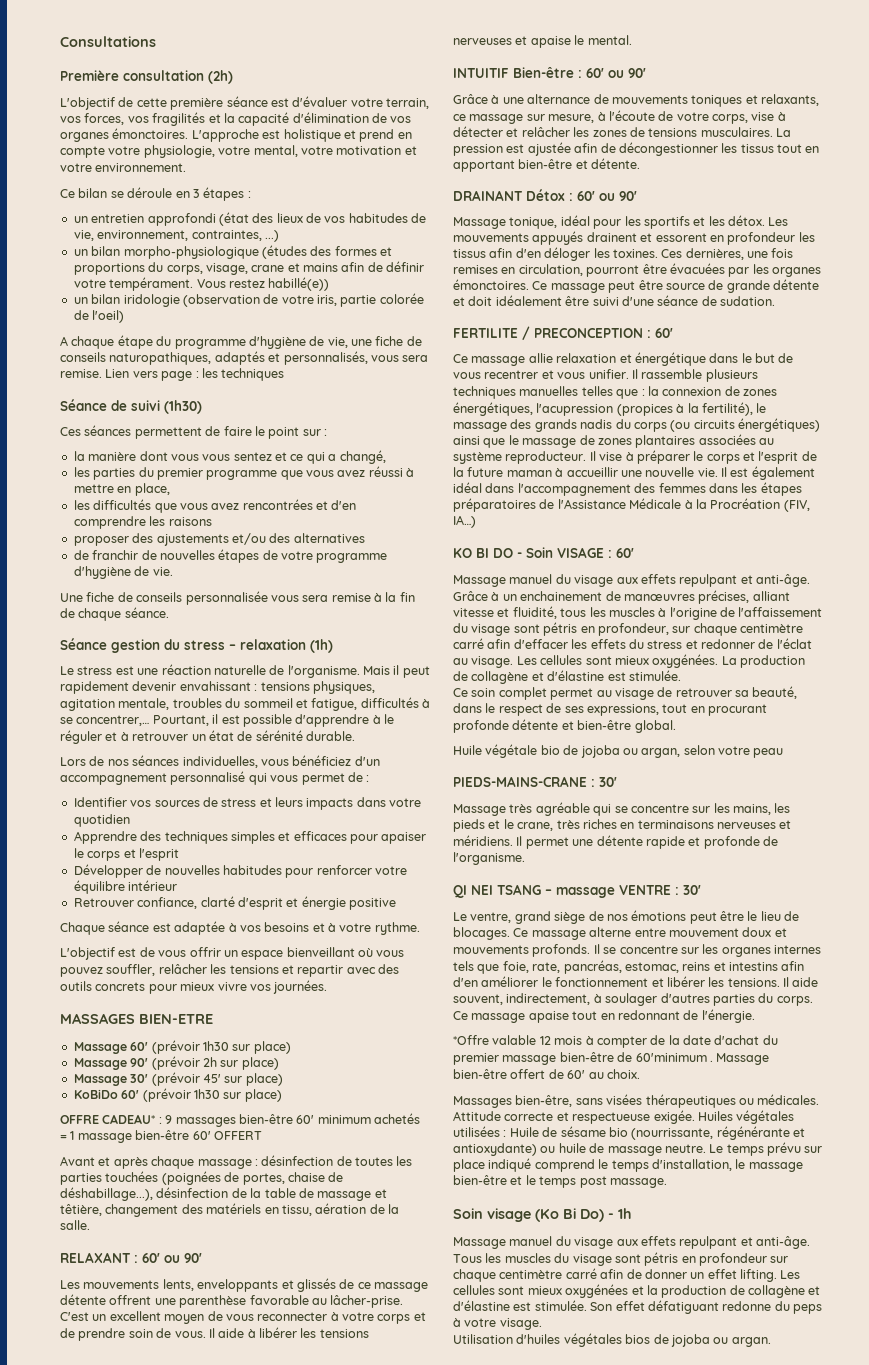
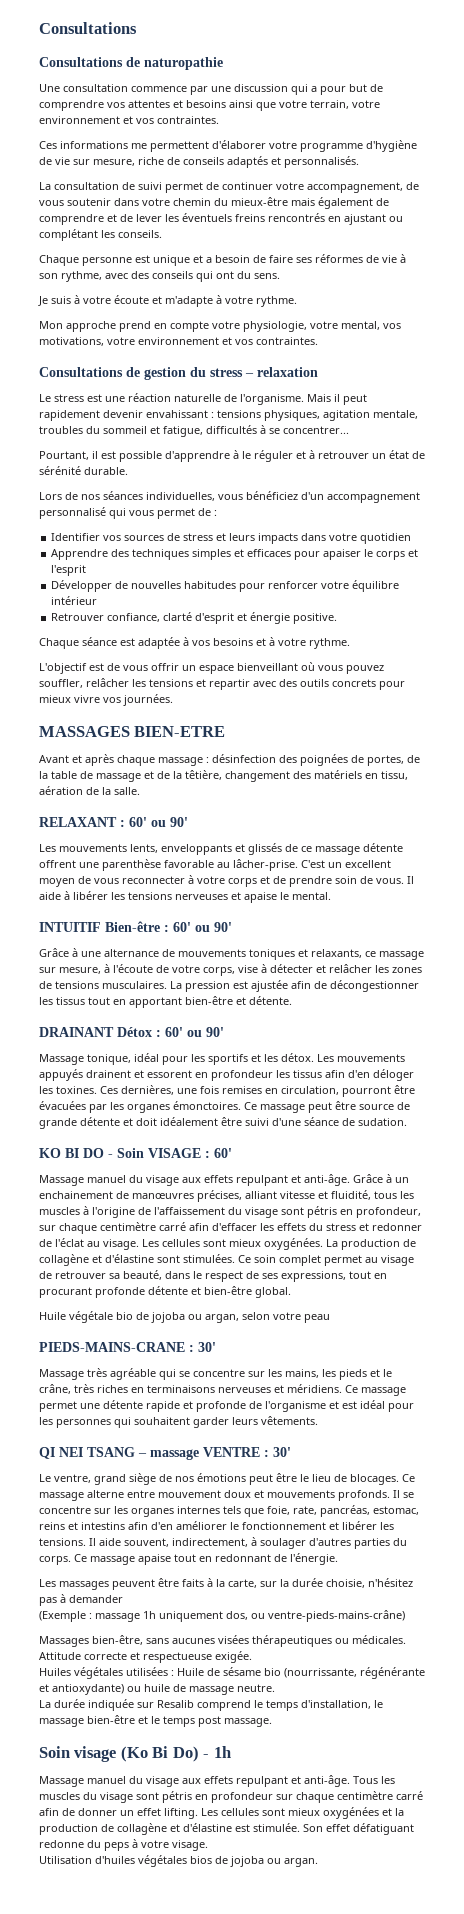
- Première consultation (2h)
- L'objectif de cette première séance est d'évaluer votre terrain, vos forces, vos fragilités et la capacité d'élimination de vos organes émonctoires. L'approche est holistique et prend en compte votre physiologie, votre mental, votre motivation et votre environnement.
- Ce bilan se déroule en 3 étapes :
- un entretien approfondi (état des lieux de vos habitudes de vie, environnement, contraintes, ...)
- un bilan morpho-physiologique (études des formes et proportions du corps, visage, crane et mains afin de définir votre tempérament. Vous restez habillé(e))
- un bilan iridologie (observation de votre iris, partie colorée de l'oeil)
- A chaque étape du programme d'hygiène de vie, une fiche de conseils naturopathiques, adaptés et personnalisés, vous sera remise. Lien vers page : les techniques
- Séance de suivi (1h30)
- Ces séances permettent de faire le point sur :
- la manière dont vous vous sentez et ce qui a changé,
- les parties du premier programme que vous avez réussi à mettre en place,
- les difficultés que vous avez rencontrées et d'en comprendre les raisons
- proposer des ajustements et/ou des alternatives
- de franchir de nouvelles étapes de votre programme d'hygiène de vie.
- Une fiche de conseils personnalisée vous sera remise à la fin de chaque séance.
- Séance gestion du stress – relaxation (1h)
+ Consultations de naturopathie
+ Une consultation commence par une discussion qui a pour but de comprendre vos attentes et besoins ainsi que votre terrain, votre environnement et vos contraintes.
+ Ces informations me permettent d'élaborer votre programme d'hygiène de vie sur mesure, riche de conseils adaptés et personnalisés.
+ La consultation de suivi permet de continuer votre accompagnement, de vous soutenir dans votre chemin du mieux-être mais également de comprendre et de lever les éventuels freins rencontrés en ajustant ou complétant les conseils.
+ Chaque personne est unique et a besoin de faire ses réformes de vie à son rythme, avec des conseils qui ont du sens.
+ Je suis à votre écoute et m'adapte à votre rythme.
+ Mon approche prend en compte votre physiologie, votre mental, vos motivations, votre environnement et vos contraintes.
+ Consultations de gestion du stress – relaxation
- Mais il peut rapidement devenir envahissant : tensions physiques, agitation mentale, troubles du sommeil et fatigue, difficultés à se concentrer,… Pourtant, il est possible d'apprendre à le réguler et à retrouver un état de sérénité durable.
+ Mais il peut rapidement devenir envahissant : tensions physiques, agitation mentale, troubles du sommeil et fatigue, difficultés à se concentrer...
+ Pourtant, il est possible d'apprendre à le réguler et à retrouver un état de sérénité durable.
- Retrouver confiance, clarté d'esprit et énergie positive
+ Retrouver confiance, clarté d'esprit et énergie positive.
- Massage 60' (prévoir 1h30 sur place)
- Massage 90' (prévoir 2h sur place)
- Massage 30' (prévoir 45' sur place)
- KoBiDo 60' (prévoir 1h30 sur place)
- OFFRE CADEAU* : 9 massages bien-être 60' minimum achetés = 1 massage bien-être 60' OFFERT
- Avant et après chaque massage : désinfection de toutes les parties touchées (poignées de portes, chaise de déshabillage...), désinfection de la table de massage et têtière, changement des matériels en tissu, aération de la salle.
+ Avant et après chaque massage : désinfection des poignées de portes, de la table de massage et de la têtière, changement des matériels en tissu, aération de la salle.
- FERTILITE / PRECONCEPTION : 60'
- Ce massage allie relaxation et énergétique dans le but de vous recentrer et vous unifier. Il rassemble plusieurs techniques manuelles telles que : la connexion de zones énergétiques, l'acupression (propices à la fertilité), le massage des grands nadis du corps (ou circuits énergétiques) ainsi que le massage de zones plantaires associées au système reproducteur. Il vise à préparer le corps et l'esprit de la future maman à accueillir une nouvelle vie. Il est également idéal dans l'accompagnement des femmes dans les étapes préparatoires de l'Assistance Médicale à la Procréation (FIV, IA…)
- La production de collagène et d'élastine est stimulée.
- Ce soin complet permet au visage de retrouver sa beauté, dans le respect de ses expressions, tout en procurant profonde détente et bien-être global.
+ La production de collagène et d'élastine sont stimulées. Ce soin complet permet au visage de retrouver sa beauté, dans le respect de ses expressions, tout en procurant profonde détente et bien-être global.
- Massage très agréable qui se concentre sur les mains, les pieds et le crane, très riches en terminaisons nerveuses et méridiens.
+ Massage très agréable qui se concentre sur les mains, les pieds et le crâne, très riches en terminaisons nerveuses et méridiens.
- Il permet une détente rapide et profonde de l'organisme.
+ Ce massage permet une détente rapide et profonde de l'organisme et est idéal pour les personnes qui souhaitent garder leurs vêtements.
- *Offre valable 12 mois à compter de la date d'achat du premier massage bien-être de 60'minimum . Massage bien-être offert de 60' au choix.
+ Les massages peuvent être faits à la carte, sur la durée choisie, n'hésitez pas à demander
+ (Exemple : massage 1h uniquement dos, ou ventre-pieds-mains-crâne)
- Massages bien-être, sans visées thérapeutiques ou médicales.
+ Massages bien-être, sans aucunes visées thérapeutiques ou médicales.
- Attitude correcte et respectueuse exigée. Huiles végétales utilisées : Huile de sésame bio (nourrissante, régénérante et antioxydante) ou huile de massage neutre. Le temps prévu sur place indiqué comprend le temps d'installation, le massage bien-être et le temps post massage.
+ Attitude correcte et respectueuse exigée.
+ Huiles végétales utilisées : Huile de sésame bio (nourrissante, régénérante et antioxydante) ou huile de massage neutre.
+ La durée indiquée sur Resalib comprend le temps d'installation, le massage bien-être et le temps post massage.

